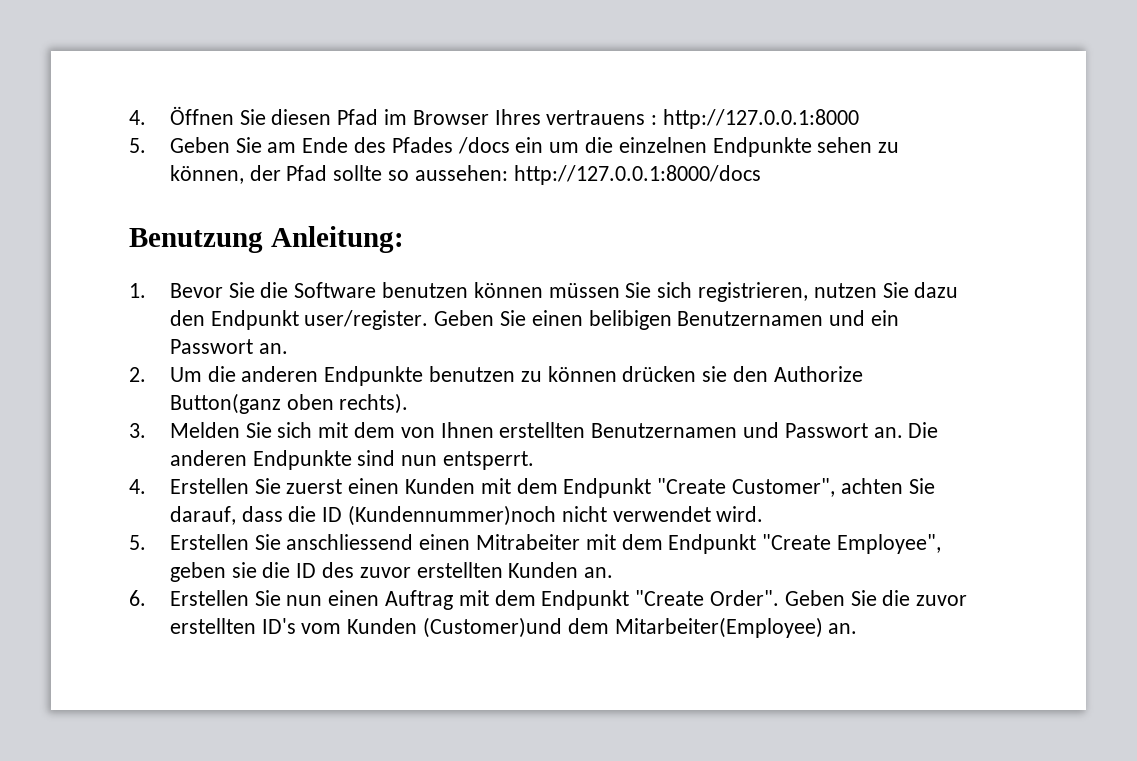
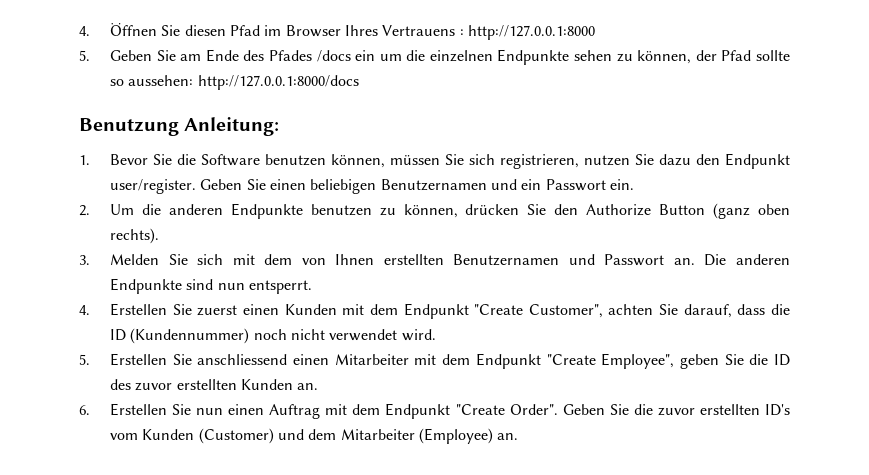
- 4. Öffnen Sie diesen Pfad im Browser Ihres vertrauens : http://127.0.0.1:8000
+ 4. Öffnen Sie diesen Pfad im Browser Ihres Vertrauens : http://127.0.0.1:8000
- 1. Bevor Sie die Software benutzen können müssen Sie sich registrieren, nutzen Sie dazu den Endpunkt user/register.
+ 1. Bevor Sie die Software benutzen können, müssen Sie sich registrieren, nutzen Sie dazu den Endpunkt user/register.
- Geben Sie einen belibigen Benutzernamen und ein Passwort an.
+ Geben Sie einen beliebigen Benutzernamen und ein Passwort ein.
- 2. Um die anderen Endpunkte benutzen zu können drücken sie den Authorize Button(ganz oben rechts).
+ 2. Um die anderen Endpunkte benutzen zu können, drücken Sie den Authorize Button (ganz oben rechts).
- 4. Erstellen Sie zuerst einen Kunden mit dem Endpunkt "Create Customer", achten Sie darauf, dass die ID (Kundennummer)noch nicht verwendet wird.
+ 4. Erstellen Sie zuerst einen Kunden mit dem Endpunkt "Create Customer", achten Sie darauf, dass die ID (Kundennummer) noch nicht verwendet wird.
- 5. Erstellen Sie anschliessend einen Mitrabeiter mit dem Endpunkt "Create Employee", geben sie die ID des zuvor erstellten Kunden an.
+ 5. Erstellen Sie anschliessend einen Mitarbeiter mit dem Endpunkt "Create Employee", geben Sie die ID des zuvor erstellten Kunden an.
- Geben Sie die zuvor erstellten ID's vom Kunden (Customer)und dem Mitarbeiter(Employee) an.
+ Geben Sie die zuvor erstellten ID's vom Kunden (Customer) und dem Mitarbeiter (Employee) an.

